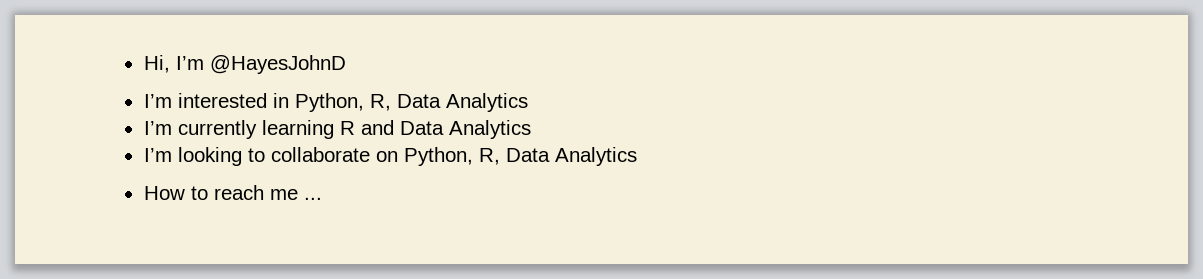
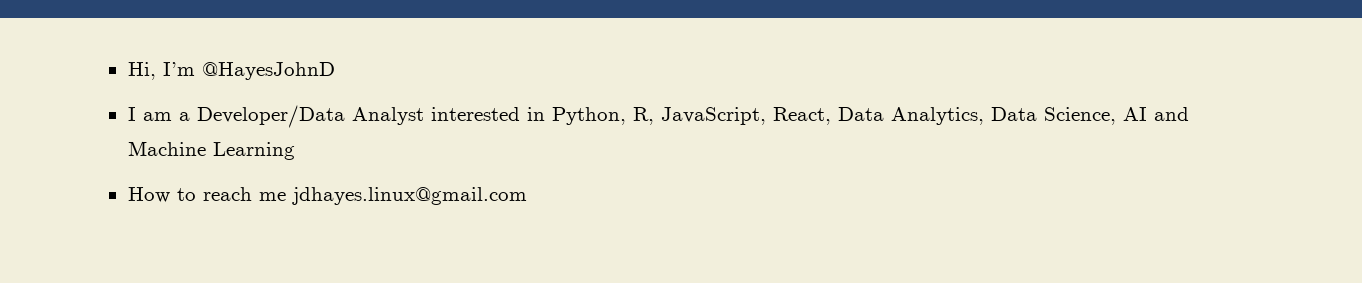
- I’m interested in Python, R, Data Analytics
- I’m currently learning R and Data Analytics
- I’m looking to collaborate on Python, R, Data Analytics
+ I am a Developer/Data Analyst interested in Python, R, JavaScript, React, Data Analytics, Data Science, AI and Machine Learning
- How to reach me ...
+ How to reach me jdhayes.linux@gmail.com

